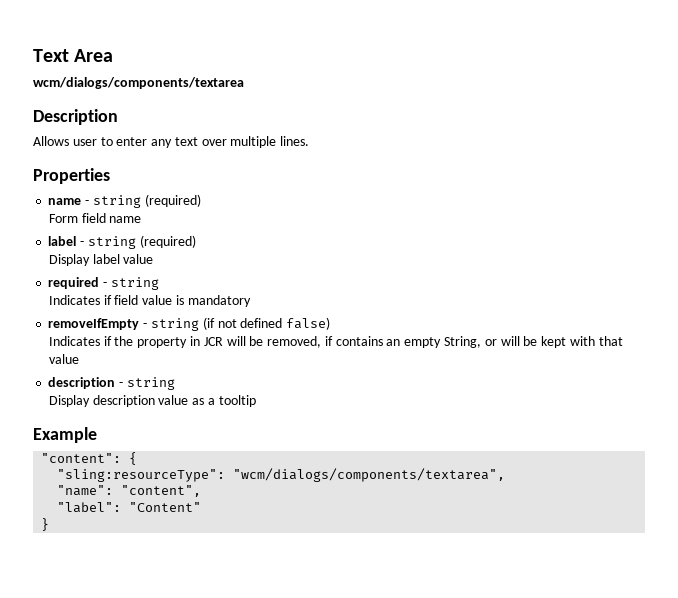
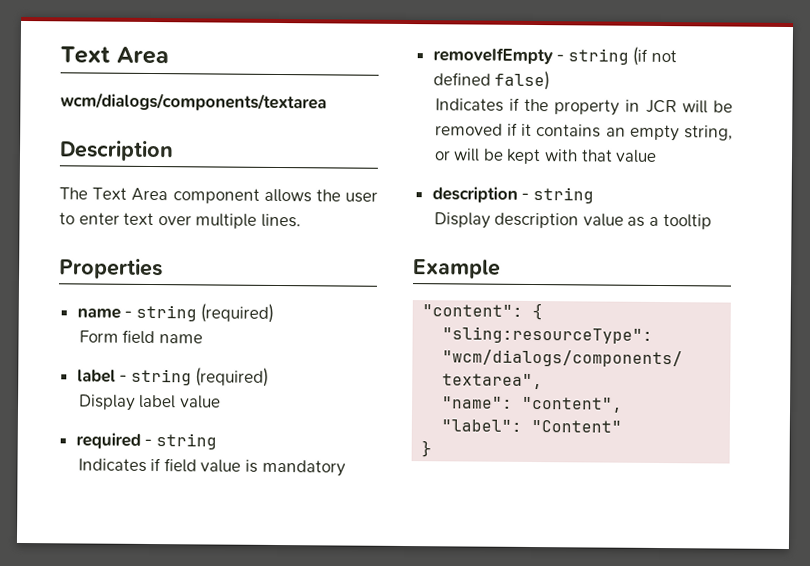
- Allows user to enter any text over multiple lines.
+ The Text Area component allows the user to enter text over multiple lines.
- Indicates if the property in JCR will be removed, if contains an empty String, or will be kept with that value
+ Indicates if the property in JCR will be removed if it contains an empty string, or will be kept with that value

